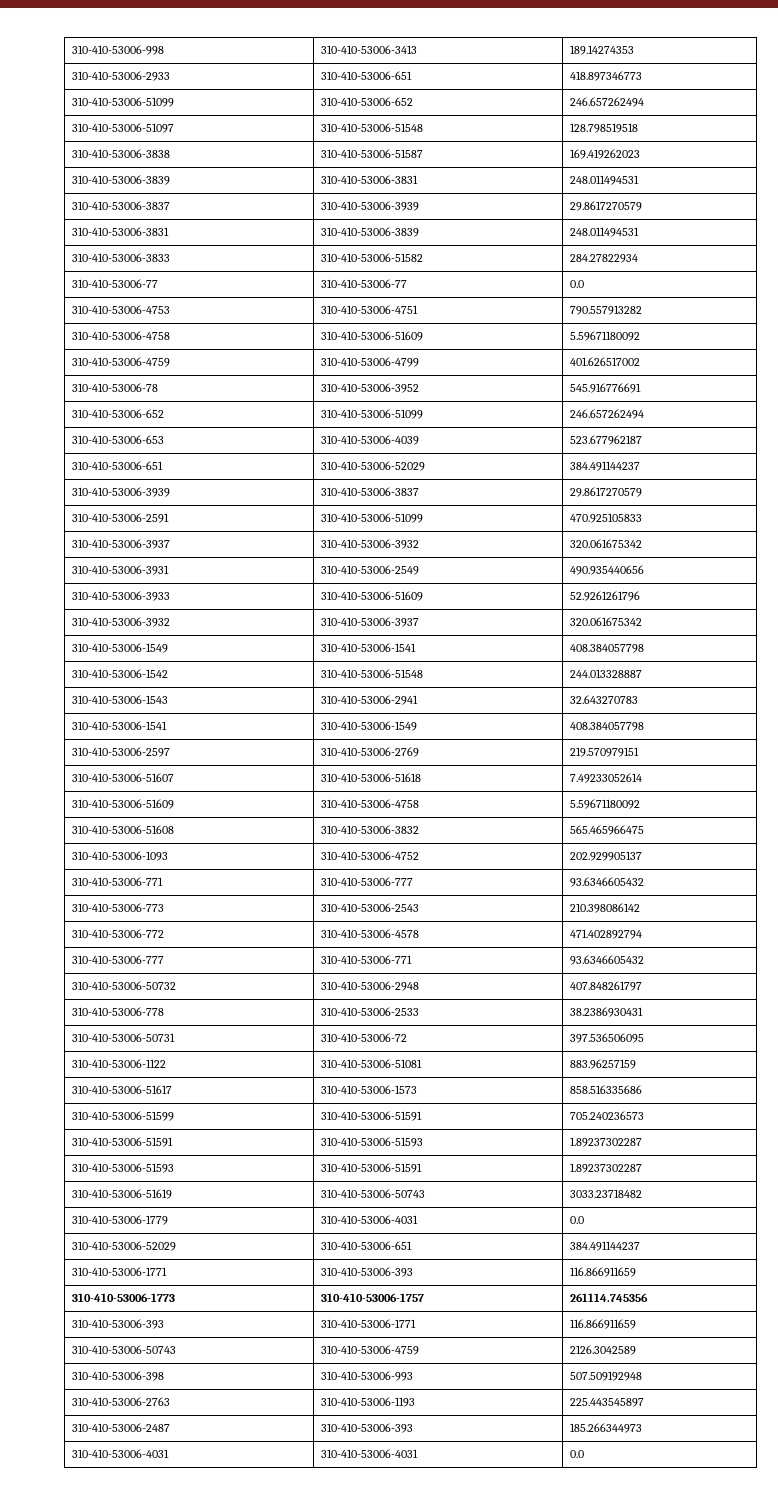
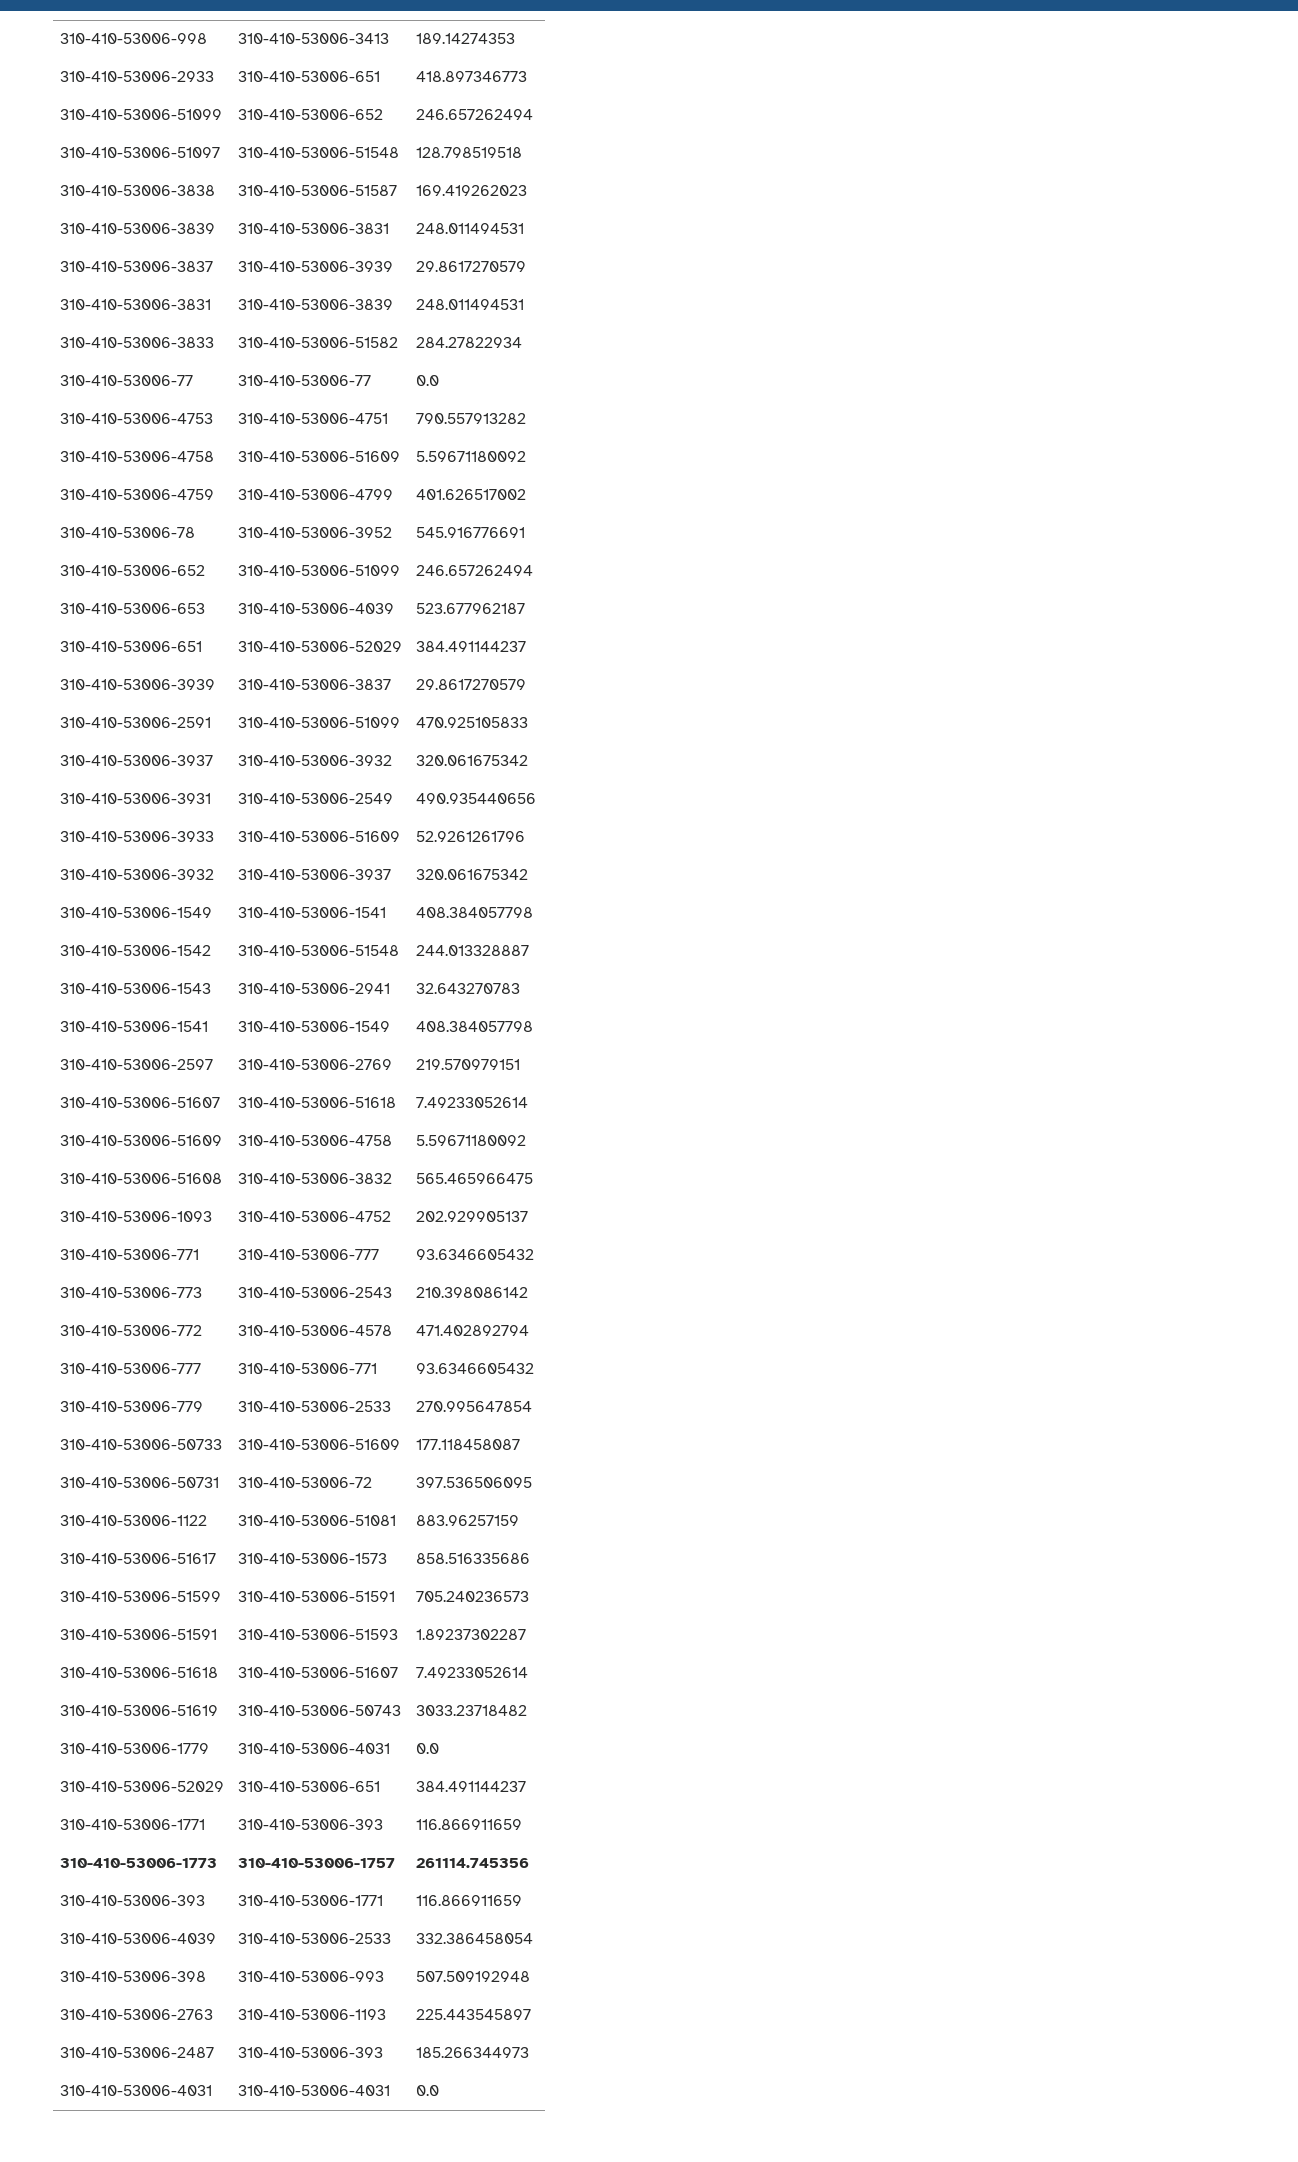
- 310-410-53006-50732 | 310-410-53006-2948 | 407.848261797
- 310-410-53006-778 | 310-410-53006-2533 | 38.2386930431
+ 310-410-53006-779 | 310-410-53006-2533 | 270.995647854
+ 310-410-53006-50733 | 310-410-53006-51609 | 177.118458087
- 310-410-53006-51593 | 310-410-53006-51591 | 1.89237302287
+ 310-410-53006-51618 | 310-410-53006-51607 | 7.49233052614
- 310-410-53006-50743 | 310-410-53006-4759 | 2126.3042589
+ 310-410-53006-4039 | 310-410-53006-2533 | 332.386458054

